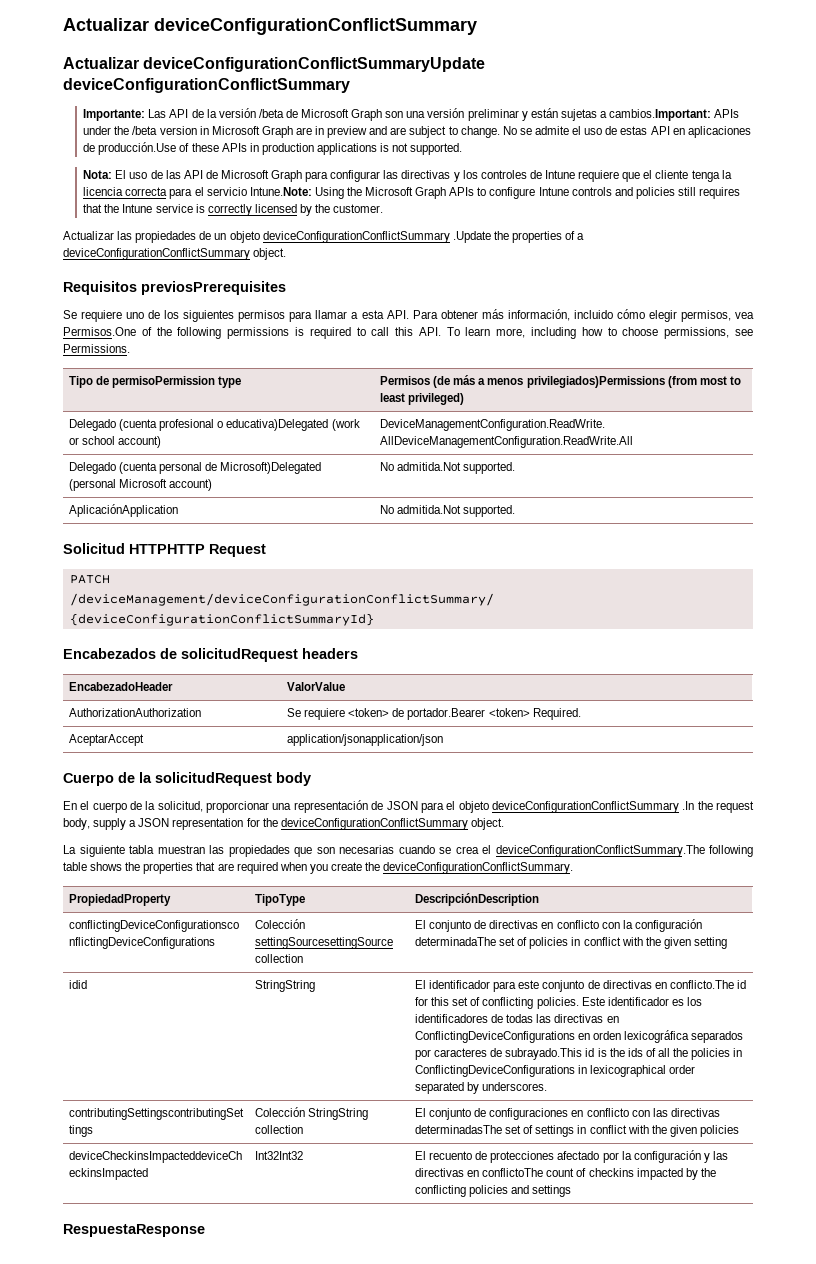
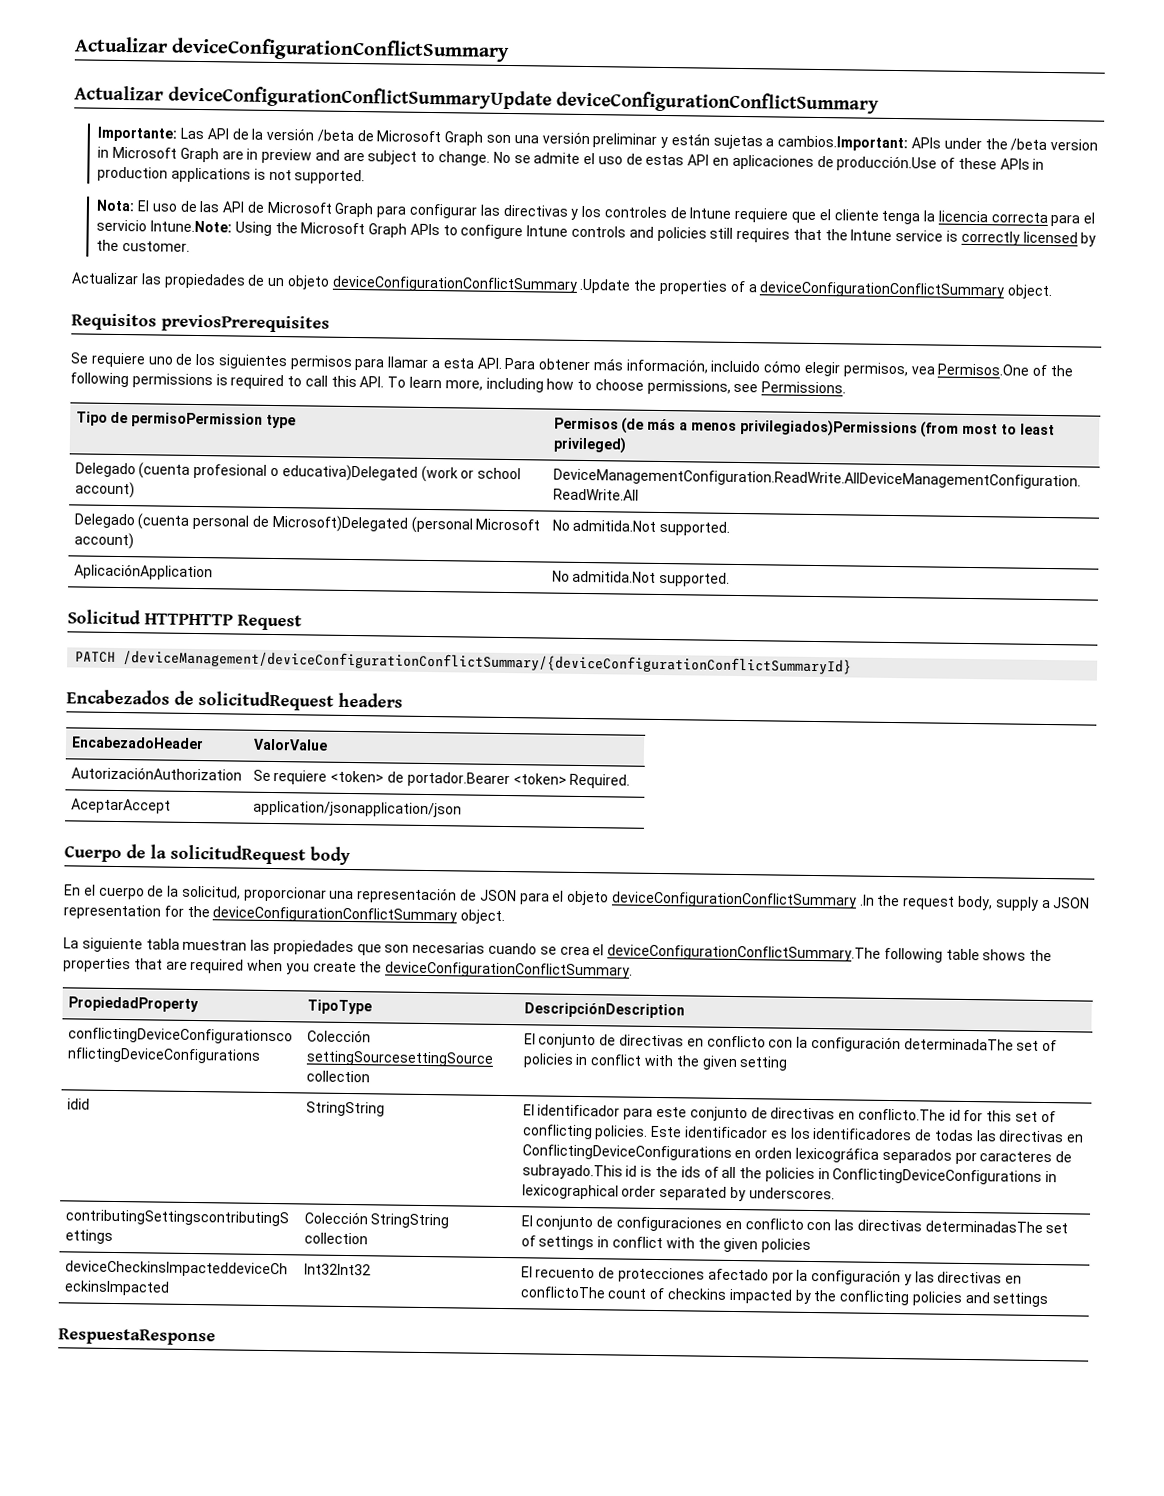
- AuthorizationAuthorization | Se requiere <token> de portador.Bearer <token> Required.
+ AutorizaciónAuthorization | Se requiere <token> de portador.Bearer <token> Required.

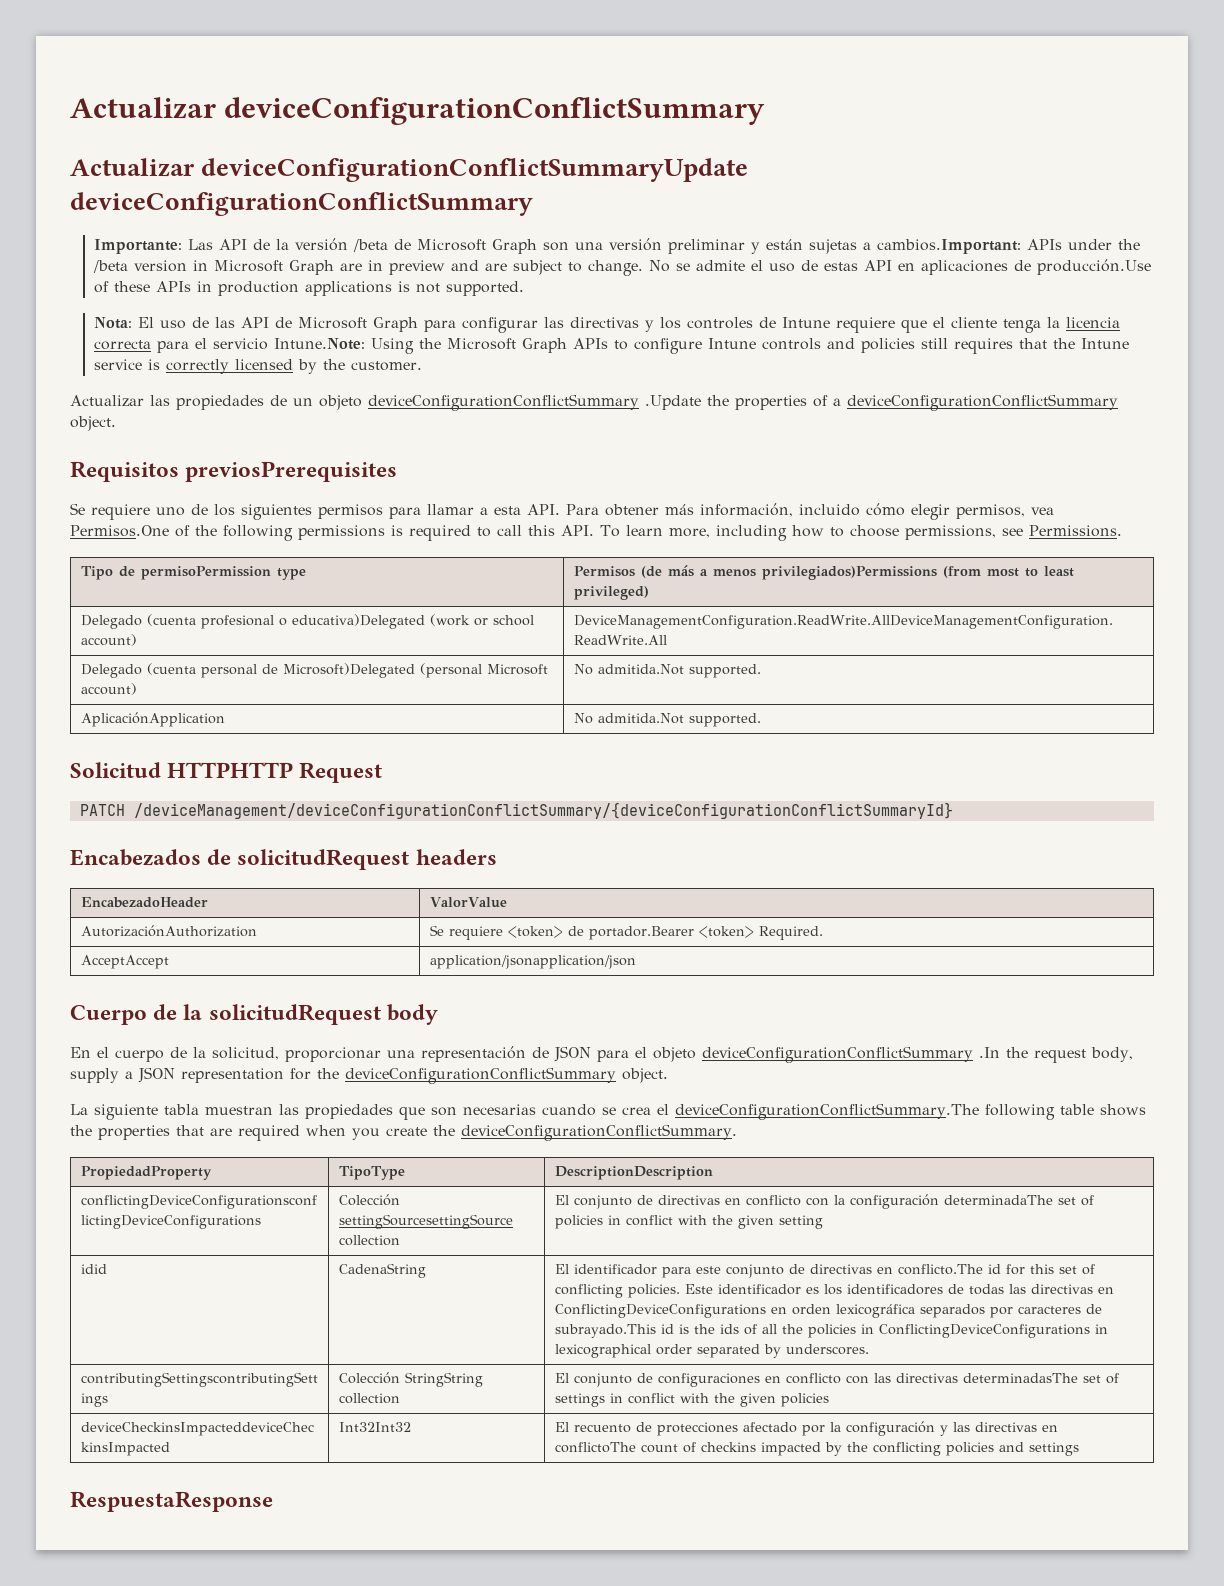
- AceptarAccept | application/jsonapplication/json
+ AcceptAccept | application/jsonapplication/json
- PropiedadProperty | TipoType | DescripciónDescription
+ PropiedadProperty | TipoType | DescriptionDescription
- idid | StringString
+ idid | CadenaString

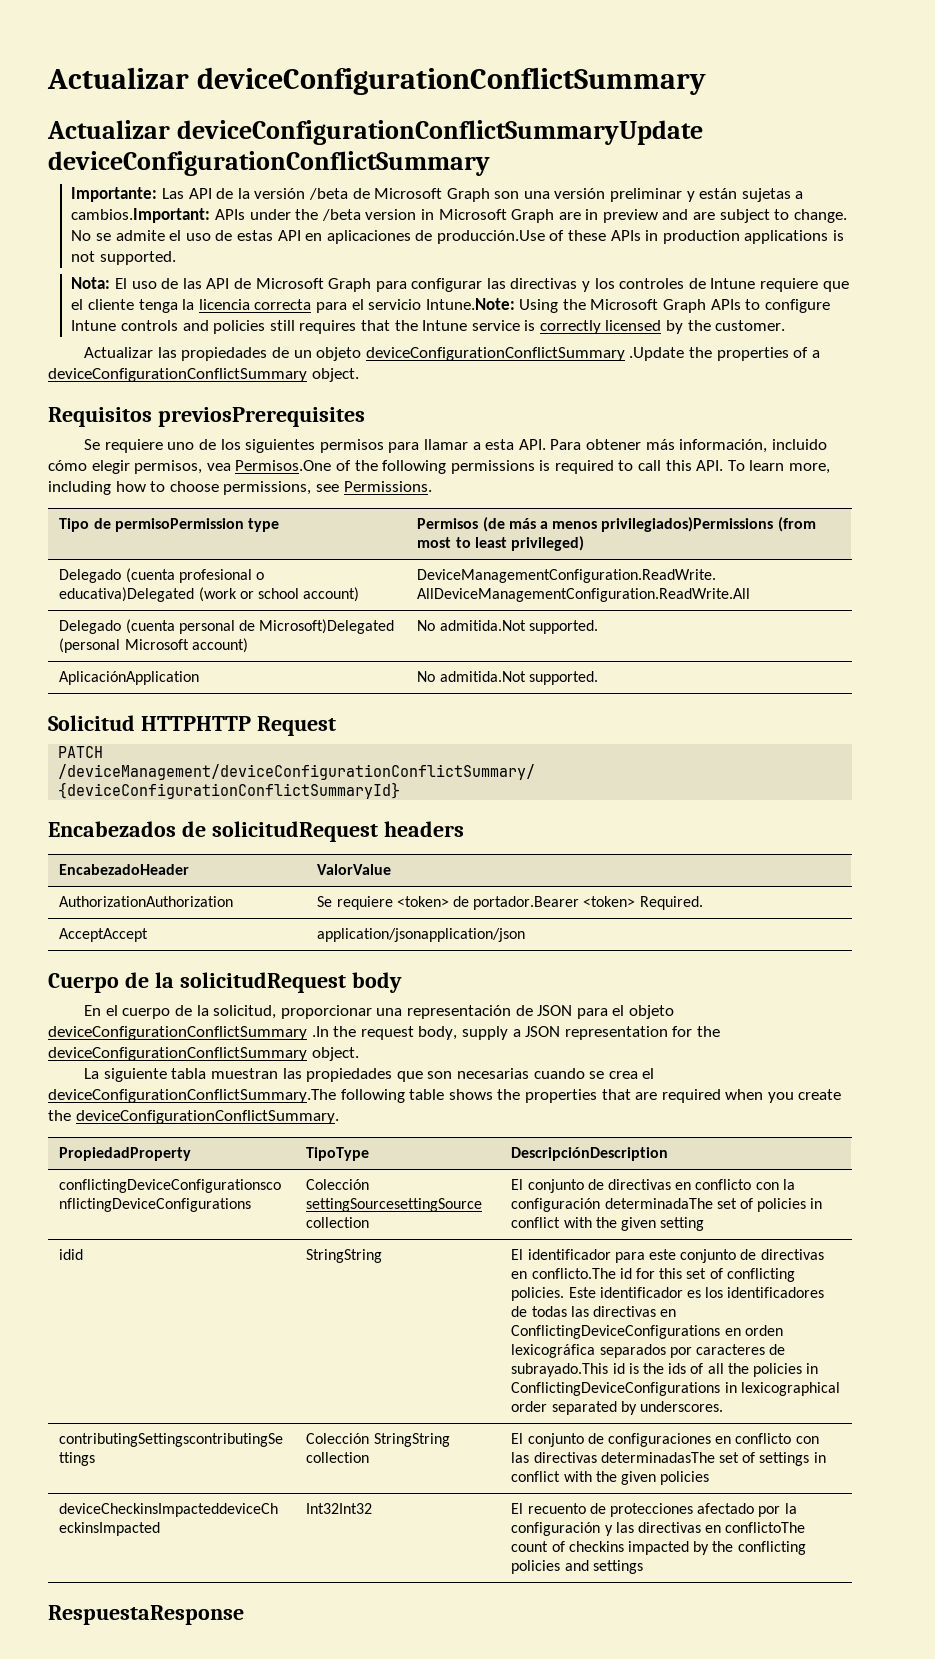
- AutorizaciónAuthorization | Se requiere <token> de portador.Bearer <token> Required.
+ AuthorizationAuthorization | Se requiere <token> de portador.Bearer <token> Required.
- PropiedadProperty | TipoType | DescriptionDescription
+ PropiedadProperty | TipoType | DescripciónDescription
- idid | CadenaString
+ idid | StringString

